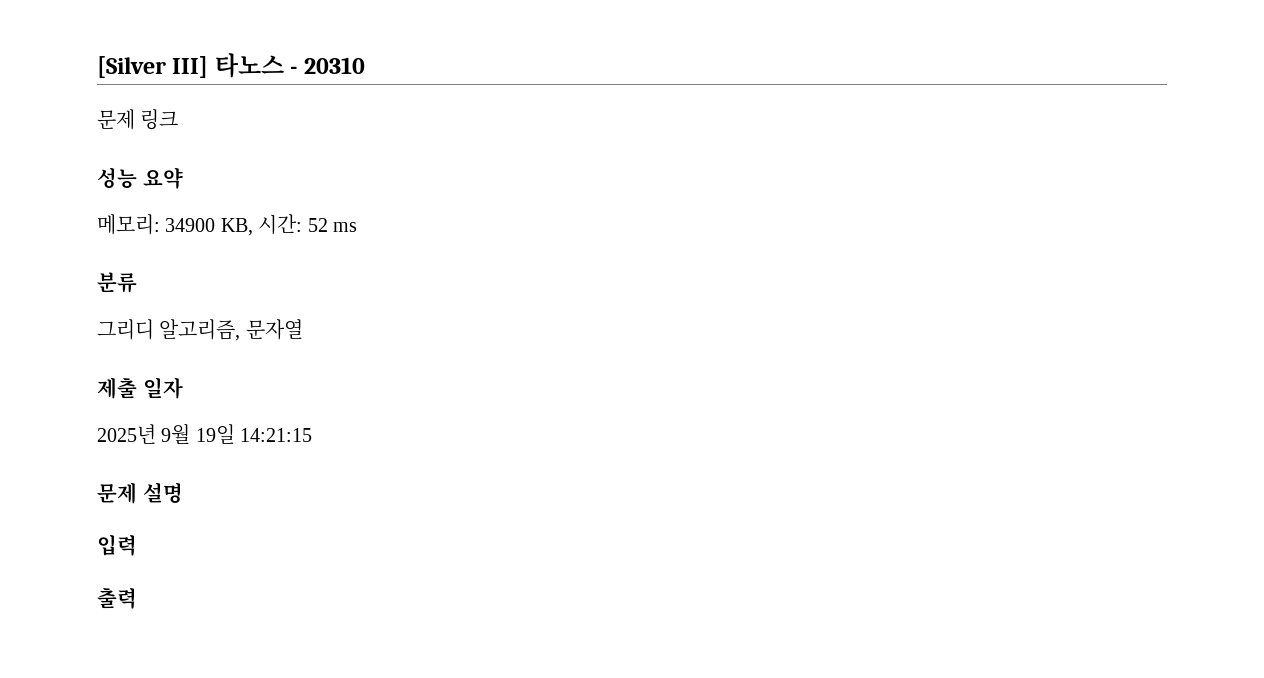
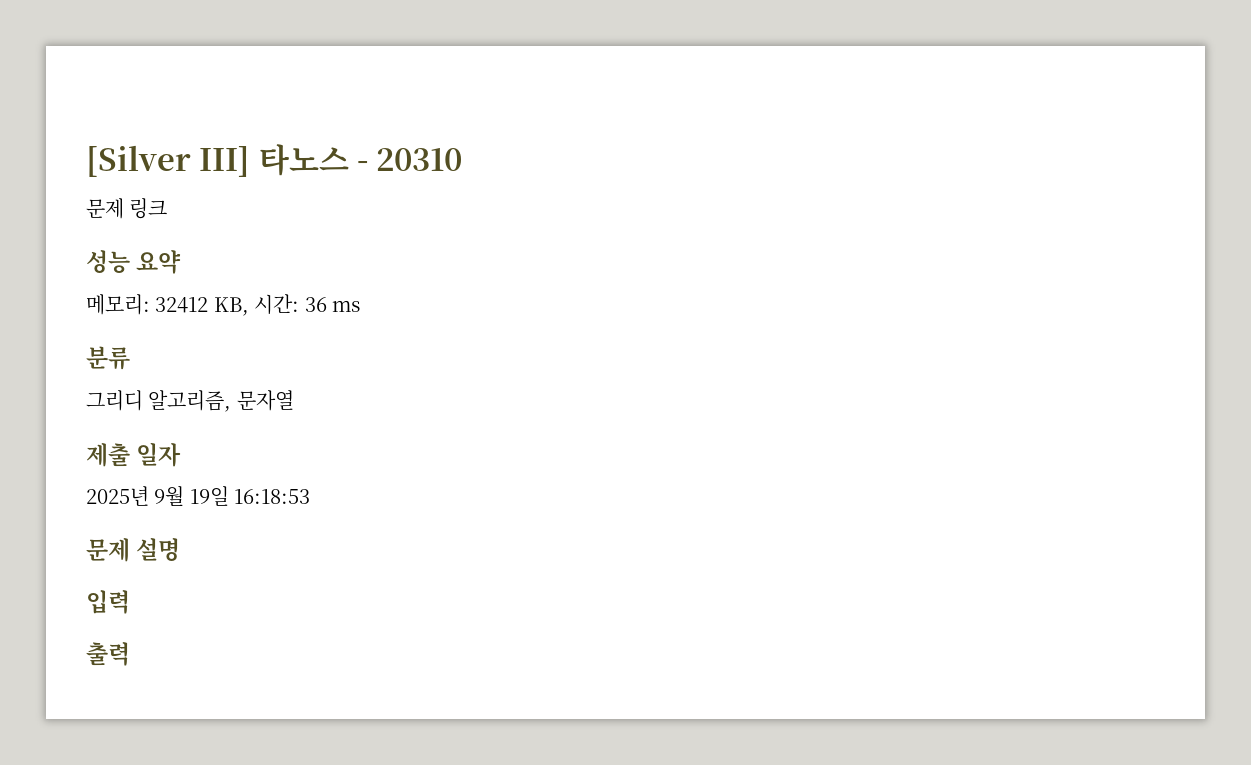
- 메모리: 34900 KB, 시간: 52 ms
+ 메모리: 32412 KB, 시간: 36 ms
- 2025년 9월 19일 14:21:15
+ 2025년 9월 19일 16:18:53

